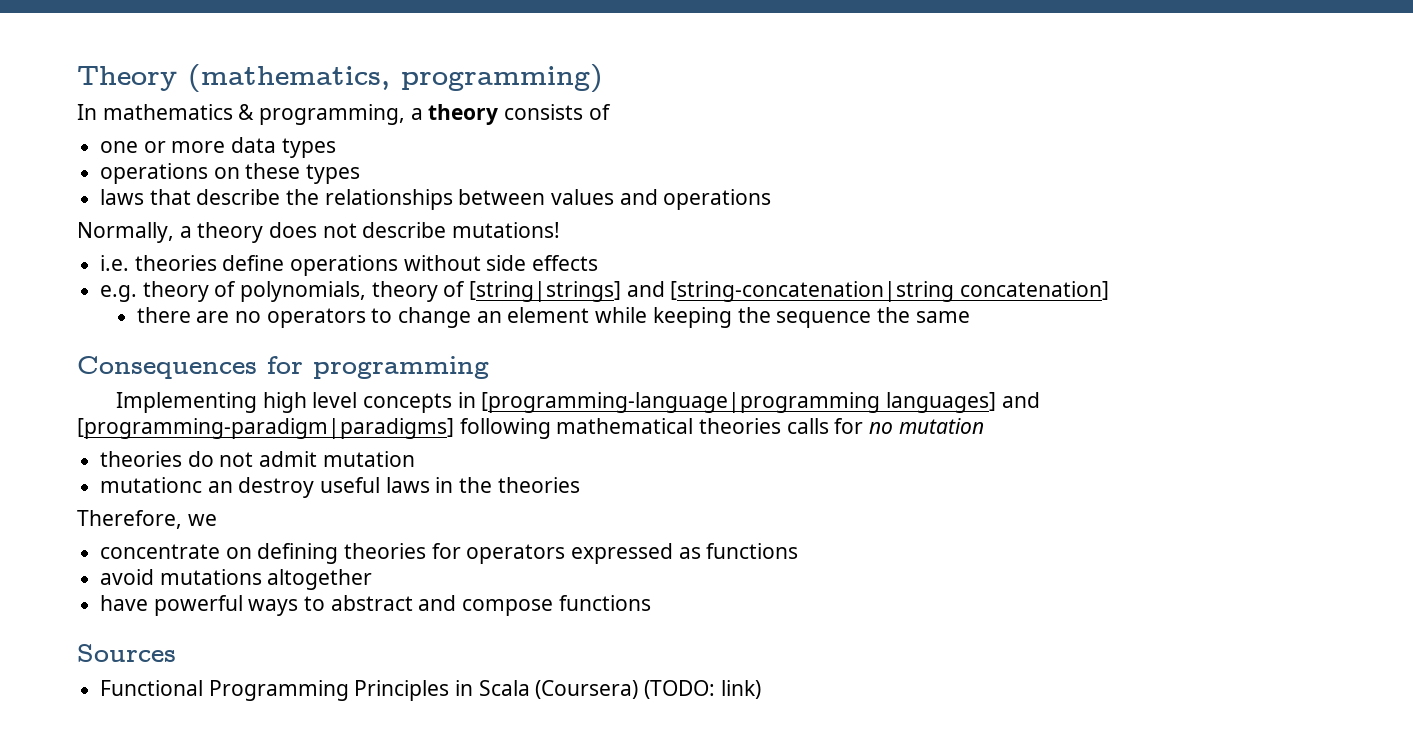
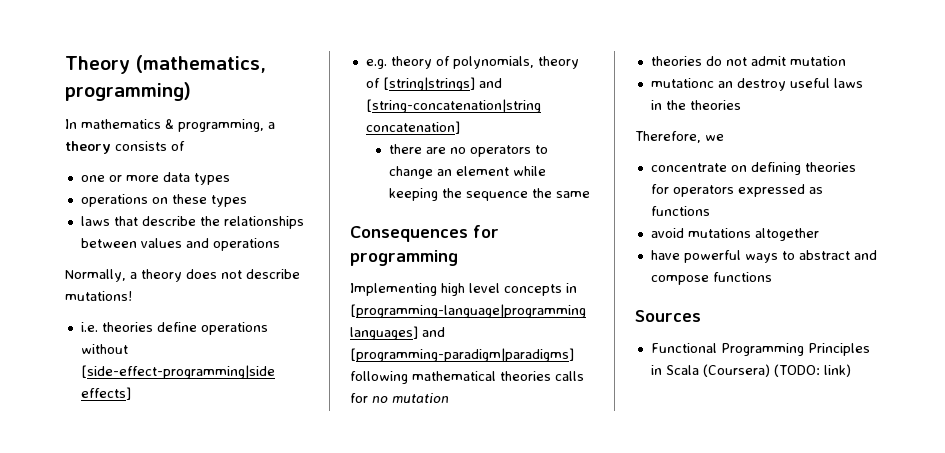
- i.e. theories define operations without side effects
+ i.e. theories define operations without [side-effect-programming|side effects]

